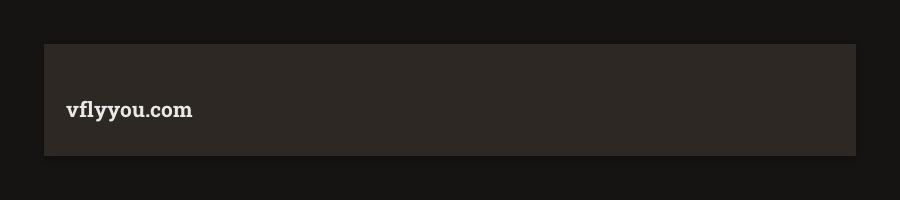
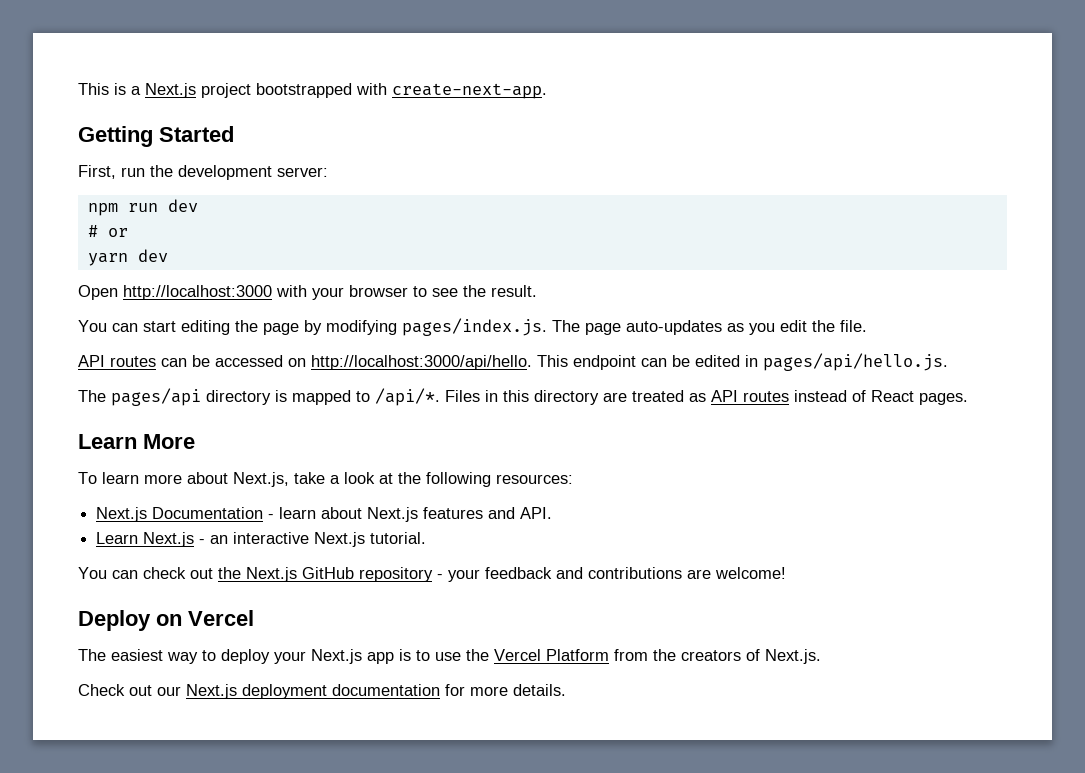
- vflyyou.com
+ This is a Next.js project bootstrapped with create-next-app.
+ Getting Started
+ First, run the development server:
+ npm run dev
+ # or
+ yarn dev
+ Open http://localhost:3000 with your browser to see the result.
+ You can start editing the page by modifying pages/index.js. The page auto-updates as you edit the file.
+ API routes can be accessed on http://localhost:3000/api/hello. This endpoint can be edited in pages/api/hello.js.
+ The pages/api directory is mapped to /api/*. Files in this directory are treated as API routes instead of React pages.
+ Learn More
+ To learn more about Next.js, take a look at the following resources:
+ Next.js Documentation - learn about Next.js features and API.
+ Learn Next.js - an interactive Next.js tutorial.
+ You can check out the Next.js GitHub repository - your feedback and contributions are welcome!
+ Deploy on Vercel
+ The easiest way to deploy your Next.js app is to use the Vercel Platform from the creators of Next.js.
+ Check out our Next.js deployment documentation for more details.

